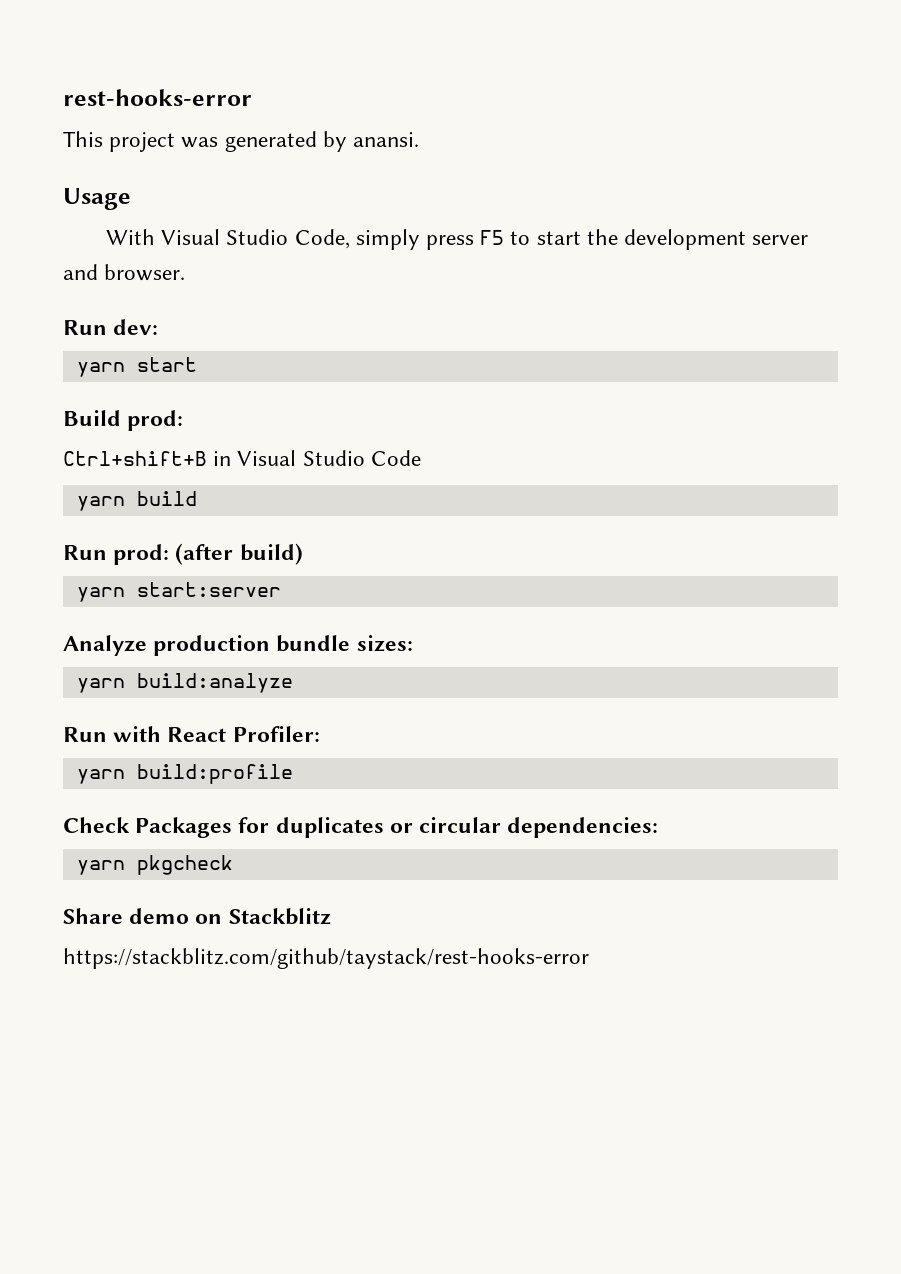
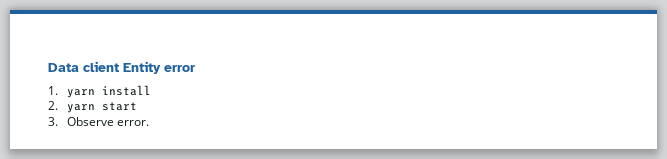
- rest-hooks-error
- This project was generated by anansi.
- Usage
- With Visual Studio Code, simply press F5 to start the development server and browser.
- Run dev:
- yarn start
- Build prod:
- Ctrl+shift+B in Visual Studio Code
- yarn build
- Run prod: (after build)
- yarn start:server
- Analyze production bundle sizes:
- yarn build:analyze
- Run with React Profiler:
- yarn build:profile
- Check Packages for duplicates or circular dependencies:
- yarn pkgcheck
- Share demo on Stackblitz
- https://stackblitz.com/github/taystack/rest-hooks-error
+ Data client Entity error
+ 1. yarn install
+ 2. yarn start
+ 3. Observe error.

